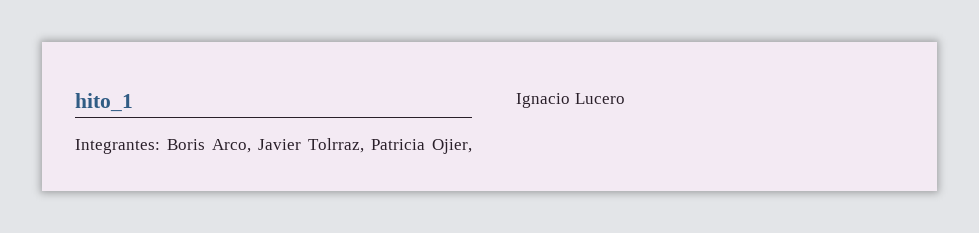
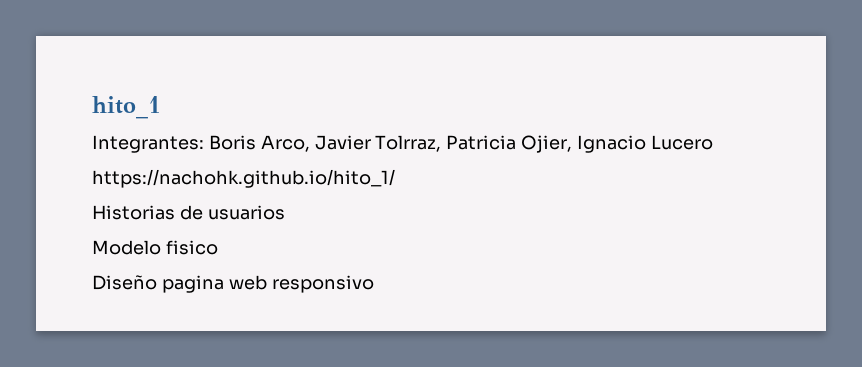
+ https://nachohk.github.io/hito_1/
+ Historias de usuarios
+ Modelo fisico
+ Diseño pagina web responsivo

